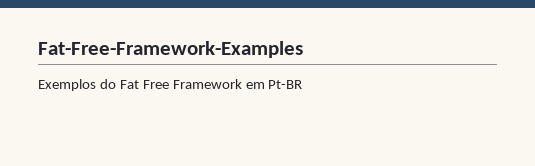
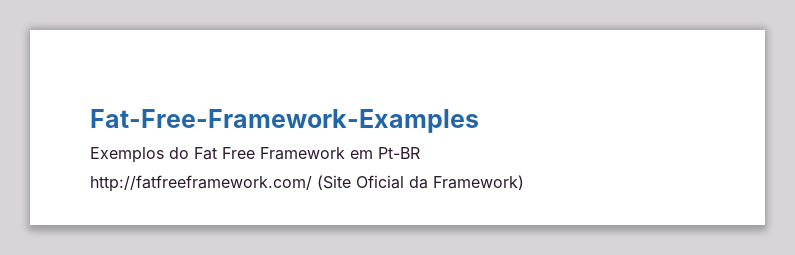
+ http://fatfreeframework.com/ (Site Oficial da Framework)

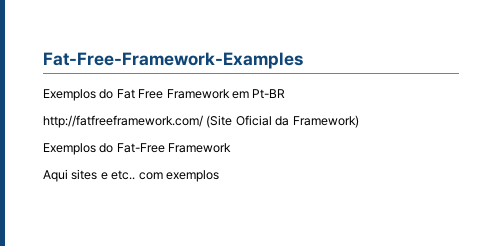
+ Exemplos do Fat-Free Framework
+ Aqui sites e etc.. com exemplos

